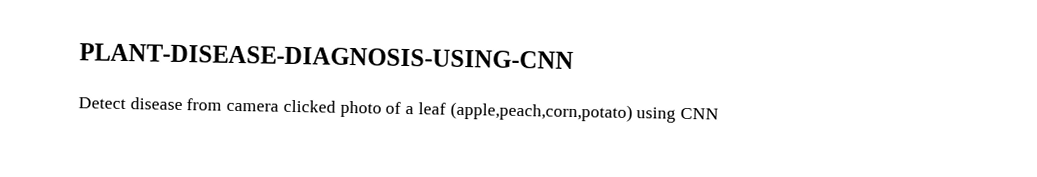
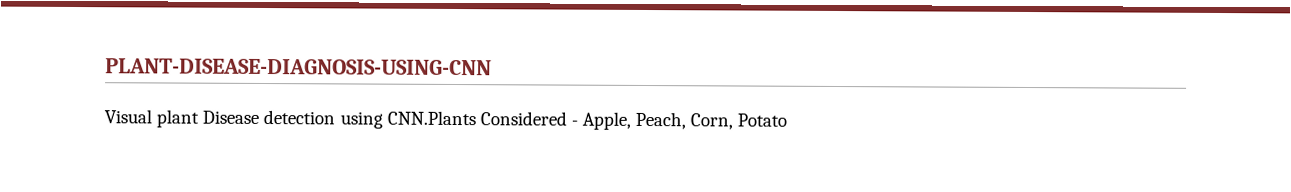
- Detect disease from camera clicked photo of a leaf (apple,peach,corn,potato) using CNN
+ Visual plant Disease detection using CNN.Plants Considered - Apple, Peach, Corn, Potato

